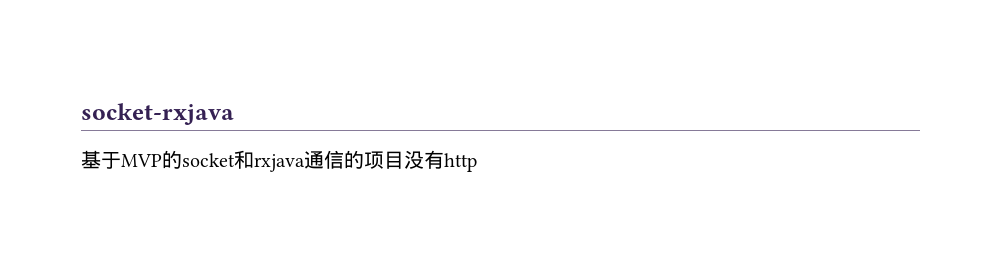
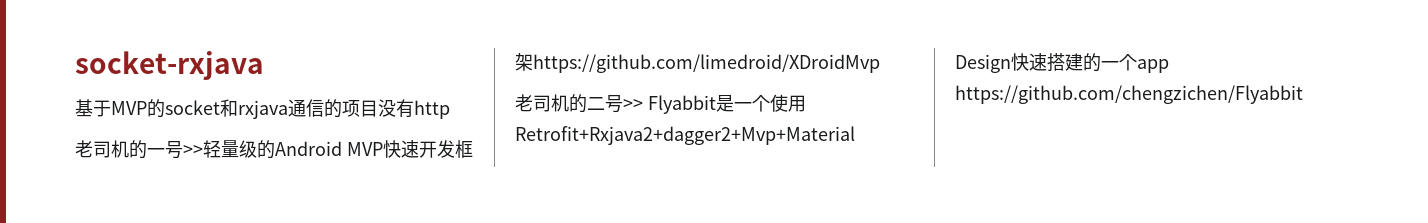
+ 老司机的一号>>轻量级的Android MVP快速开发框架https://github.com/limedroid/XDroidMvp
+ 老司机的二号>> Flyabbit是一个使用Retrofit+Rxjava2+dagger2+Mvp+Material Design快速搭建的一个app https://github.com/chengzichen/Flyabbit

